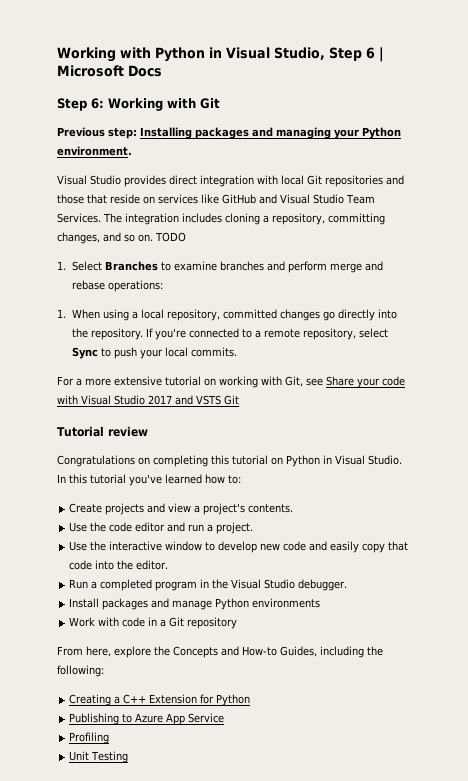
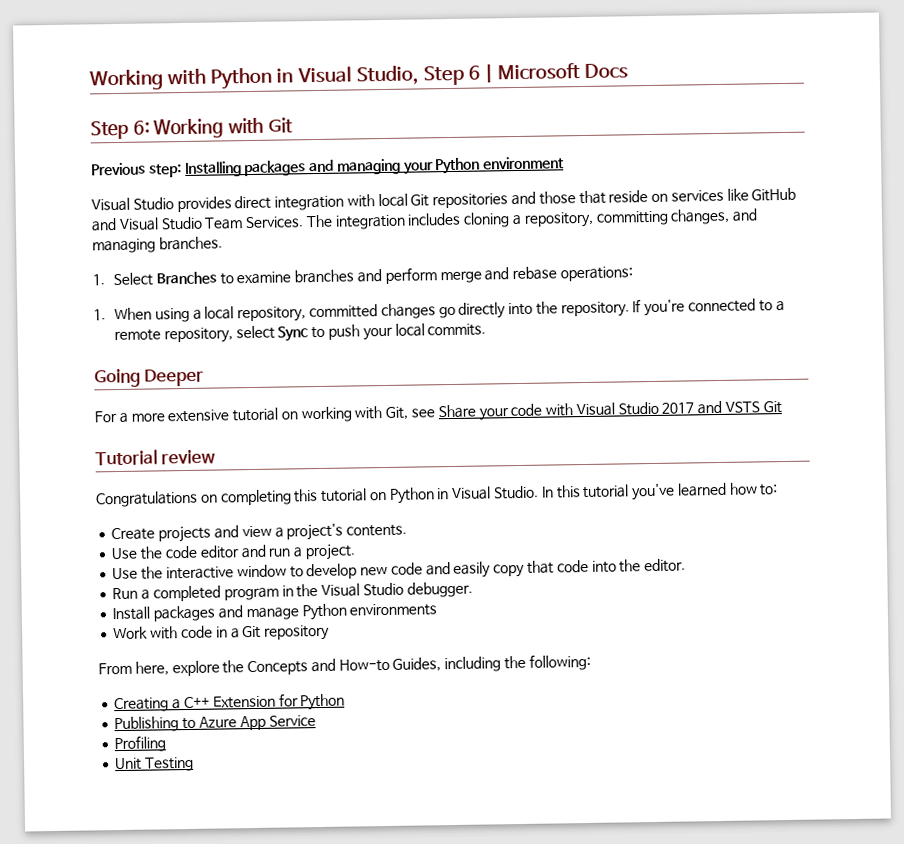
- Previous step: Installing packages and managing your Python environment.
+ Previous step: Installing packages and managing your Python environment
- The integration includes cloning a repository, committing changes, and so on. TODO
+ The integration includes cloning a repository, committing changes, and managing branches.
+ Going Deeper

